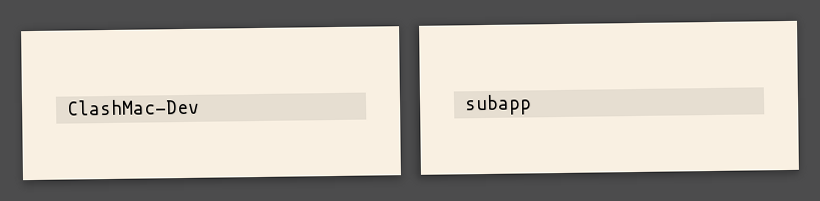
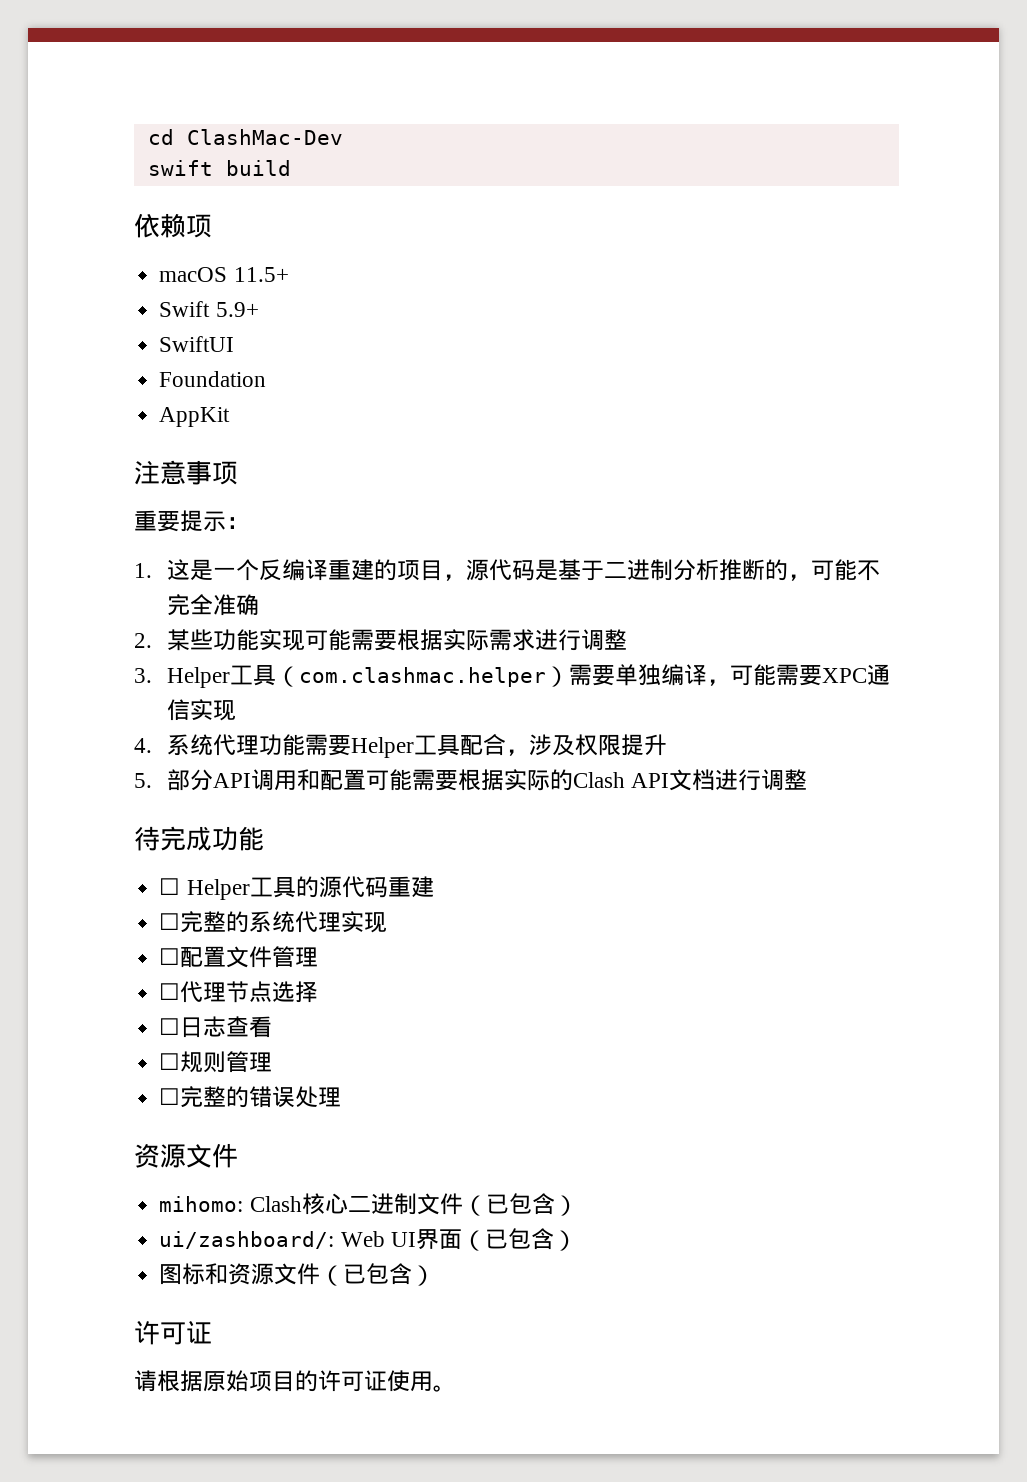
- ClashMac-Dev
+ cd ClashMac-Dev
- subapp
+ swift build
+ 依赖项
+ macOS 11.5+
+ Swift 5.9+
+ SwiftUI
+ Foundation
+ AppKit
+ 注意事项
+ 重要提示：
+ 1.这是一个反编译重建的项目，源代码是基于二进制分析推断的，可能不完全准确
+ 2.某些功能实现可能需要根据实际需求进行调整
+ 3. Helper工具（com.clashmac.helper）需要单独编译，可能需要XPC通信实现
+ 4.系统代理功能需要Helper工具配合，涉及权限提升
+ 5.部分API调用和配置可能需要根据实际的Clash API文档进行调整
+ 待完成功能
+ ☐ Helper工具的源代码重建
+ ☐完整的系统代理实现
+ ☐配置文件管理
+ ☐代理节点选择
+ ☐日志查看
+ ☐规则管理
+ ☐完整的错误处理
+ 资源文件
+ mihomo: Clash核心二进制文件（已包含）
+ ui/zashboard/: Web UI界面（已包含）
+ 图标和资源文件（已包含）
+ 许可证
+ 请根据原始项目的许可证使用。

